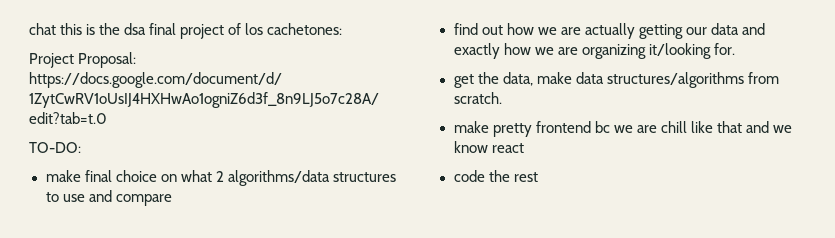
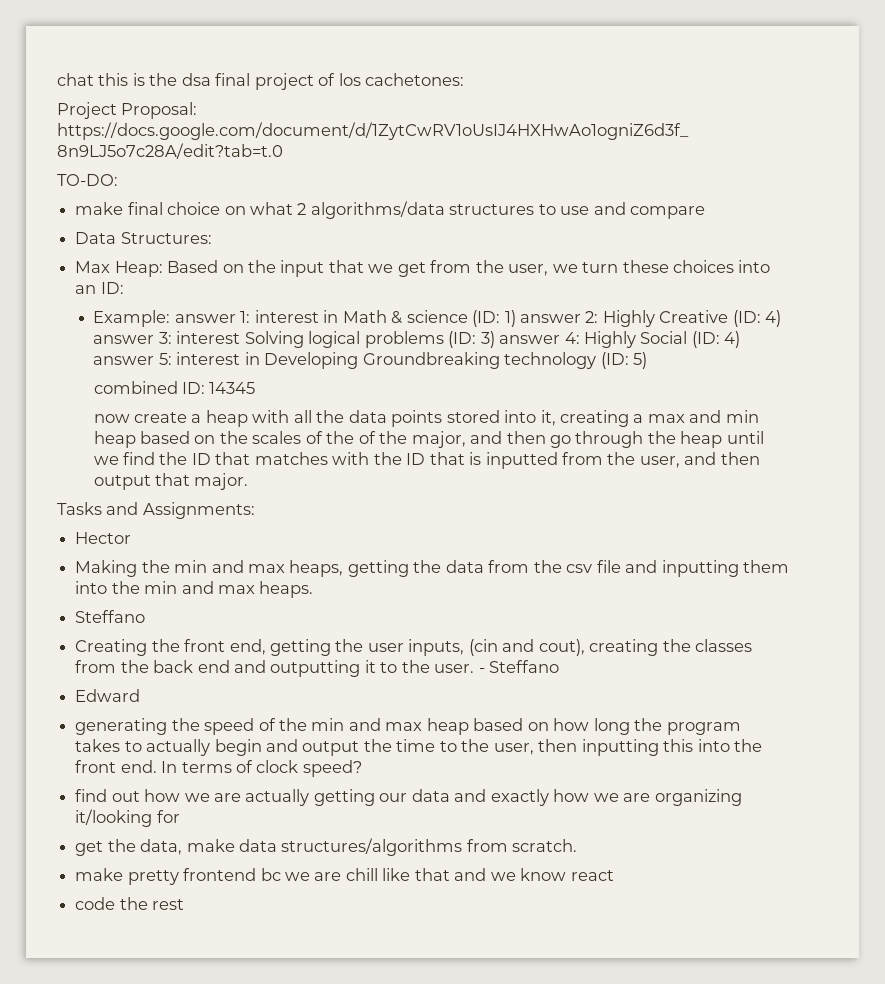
+ Data Structures:
+ Max Heap: Based on the input that we get from the user, we turn these choices into an ID:
+ Example: answer 1: interest in Math & science (ID: 1) answer 2: Highly Creative (ID: 4) answer 3: interest Solving logical problems (ID: 3) answer 4: Highly Social (ID: 4) answer 5: interest in Developing Groundbreaking technology (ID: 5)
+ combined ID: 14345
+ now create a heap with all the data points stored into it, creating a max and min heap based on the scales of the of the major, and then go through the heap until we find the ID that matches with the ID that is inputted from the user, and then output that major.
+ Tasks and Assignments:
+ Hector
+ Making the min and max heaps, getting the data from the csv file and inputting them into the min and max heaps.
+ Steffano
+ Creating the front end, getting the user inputs, (cin and cout), creating the classes from the back end and outputting it to the user. - Steffano
+ Edward
+ generating the speed of the min and max heap based on how long the program takes to actually begin and output the time to the user, then inputting this into the front end. In terms of clock speed?
- find out how we are actually getting our data and exactly how we are organizing it/looking for.
+ find out how we are actually getting our data and exactly how we are organizing it/looking for

